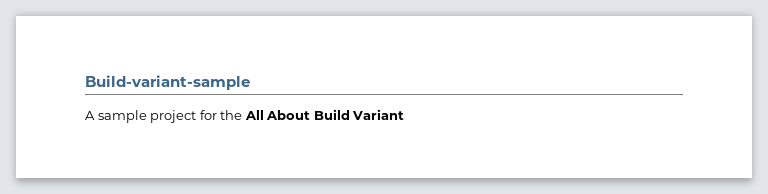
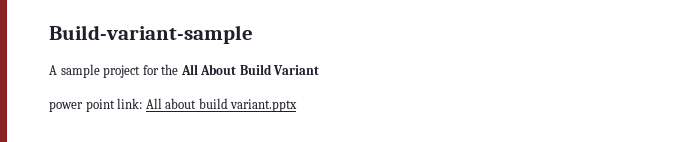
+ power point link: All about build variant.pptx

